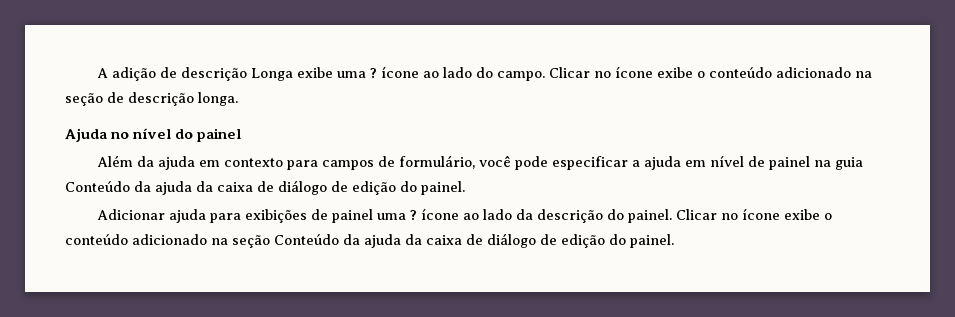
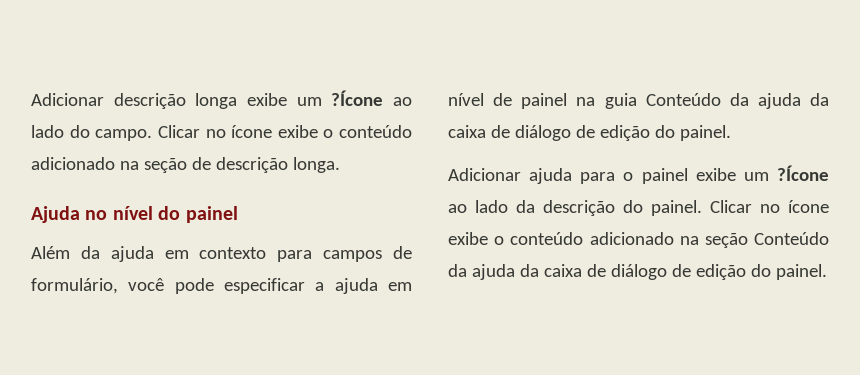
- A adição de descrição Longa exibe uma ? ícone ao lado do campo.
+ Adicionar descrição longa exibe um ?Ícone ao lado do campo.
- Adicionar ajuda para exibições de painel uma ? ícone ao lado da descrição do painel.
+ Adicionar ajuda para o painel exibe um ?Ícone ao lado da descrição do painel.

